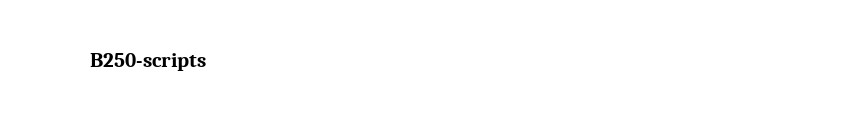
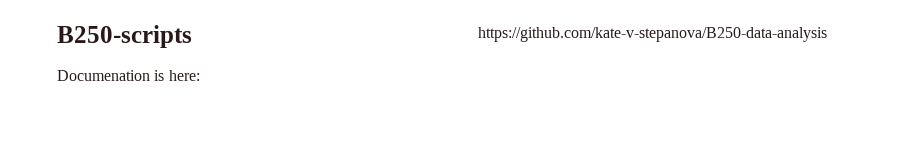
+ Documenation is here: https://github.com/kate-v-stepanova/B250-data-analysis

